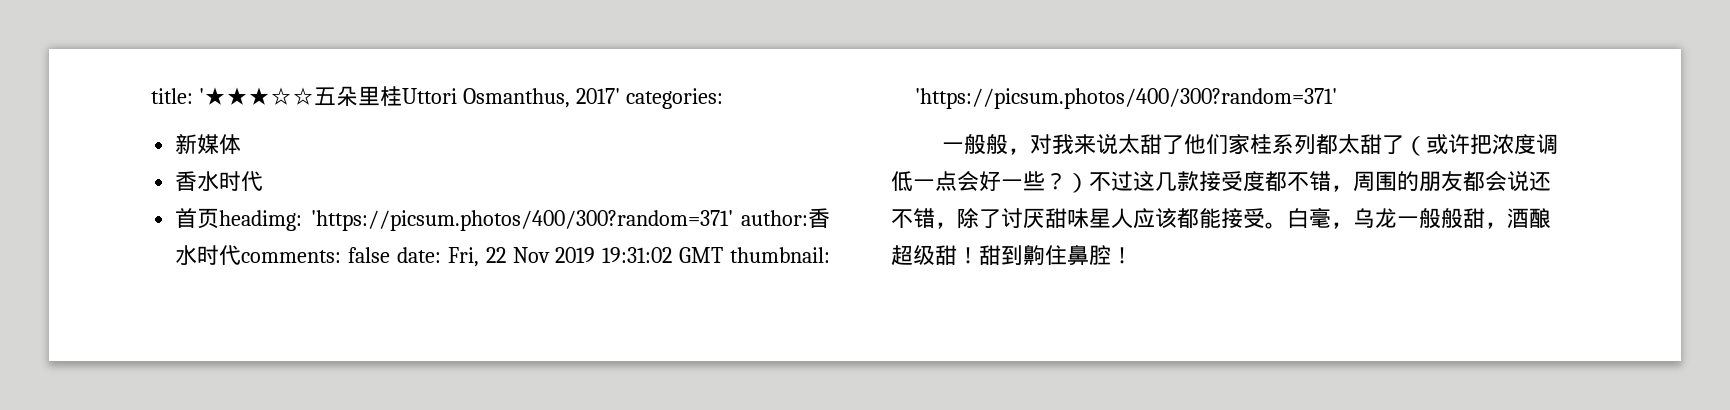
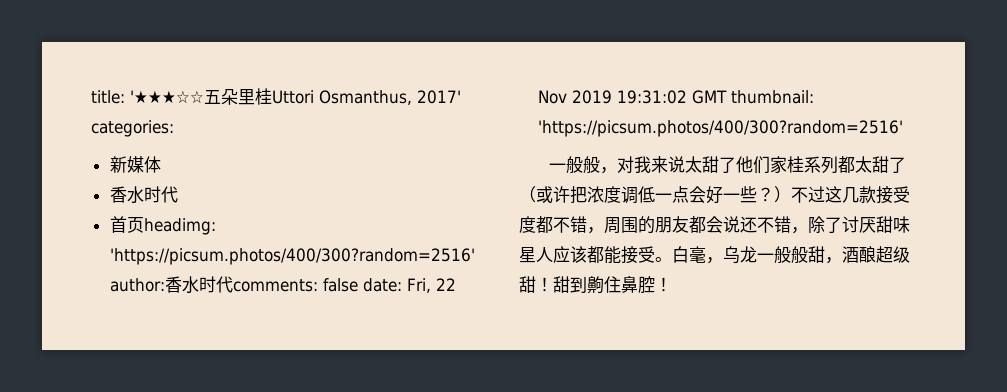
- 首页headimg: 'https://picsum.photos/400/300?random=371' author:香水时代comments: false date: Fri, 22 Nov 2019 19:31:02 GMT thumbnail: 'https://picsum.photos/400/300?random=371'
+ 首页headimg: 'https://picsum.photos/400/300?random=2516' author:香水时代comments: false date: Fri, 22 Nov 2019 19:31:02 GMT thumbnail: 'https://picsum.photos/400/300?random=2516'

